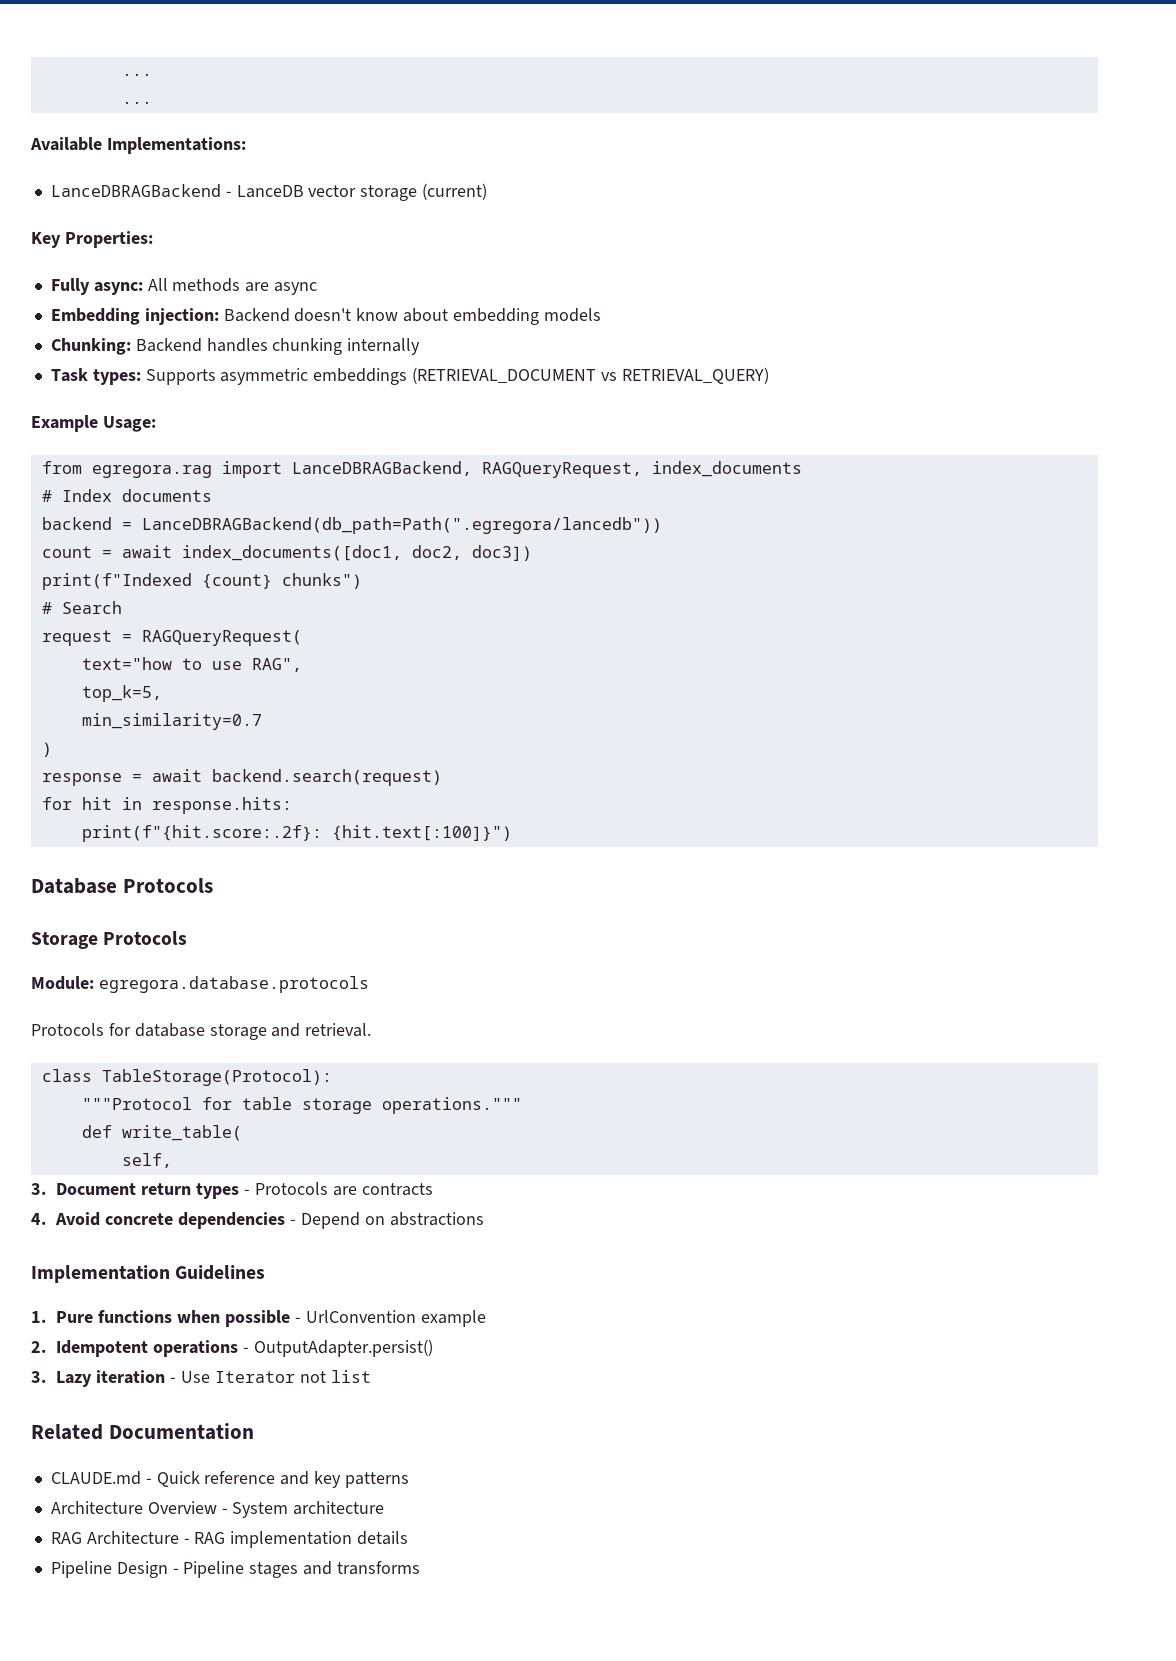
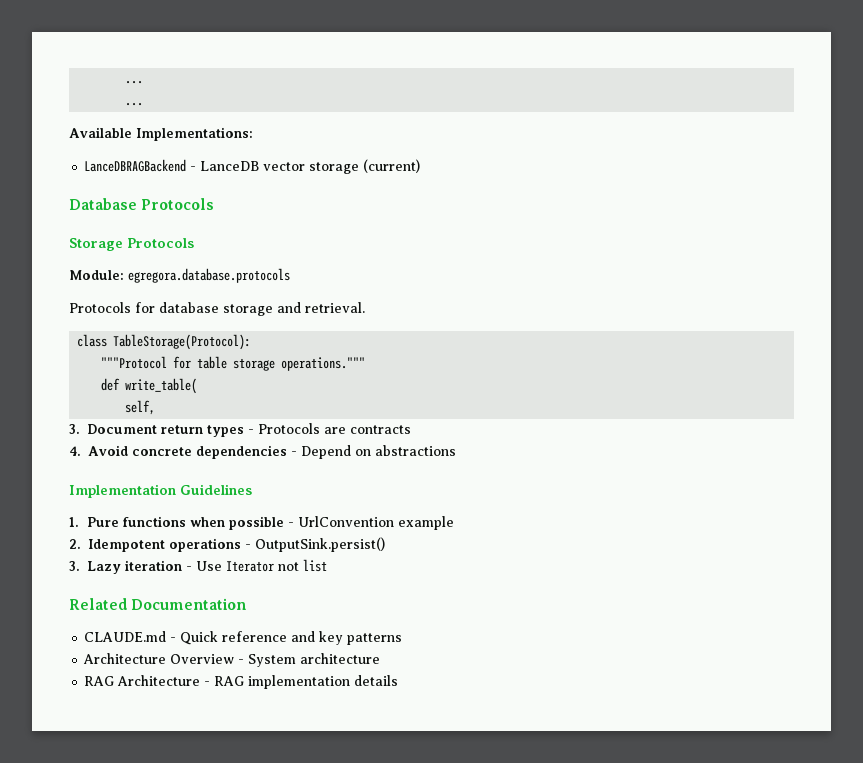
- Key Properties:
- Fully async: All methods are async
- Embedding injection: Backend doesn't know about embedding models
- Chunking: Backend handles chunking internally
- Task types: Supports asymmetric embeddings (RETRIEVAL_DOCUMENT vs RETRIEVAL_QUERY)
- Example Usage:
- from egregora.rag import LanceDBRAGBackend, RAGQueryRequest, index_documents
- # Index documents
- backend = LanceDBRAGBackend(db_path=Path(".egregora/lancedb"))
- count = await index_documents([doc1, doc2, doc3])
- print(f"Indexed {count} chunks")
- # Search
- request = RAGQueryRequest(
- text="how to use RAG",
- top_k=5,
- min_similarity=0.7
- )
- response = await backend.search(request)
- for hit in response.hits:
- print(f"{hit.score:.2f}: {hit.text[:100]}")
- 2. Idempotent operations - OutputAdapter.persist()
+ 2. Idempotent operations - OutputSink.persist()
- Pipeline Design - Pipeline stages and transforms

